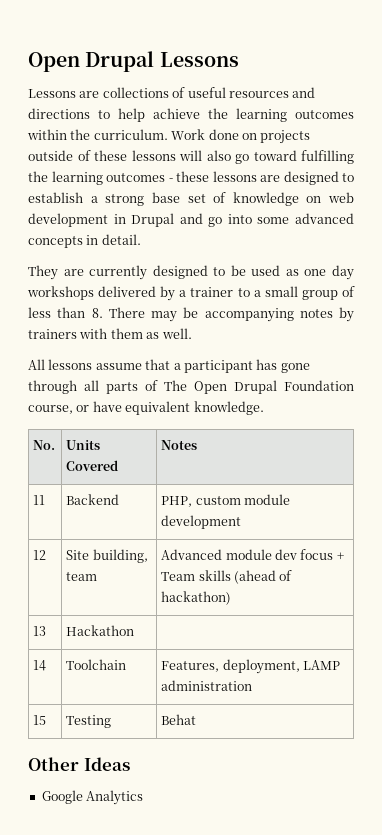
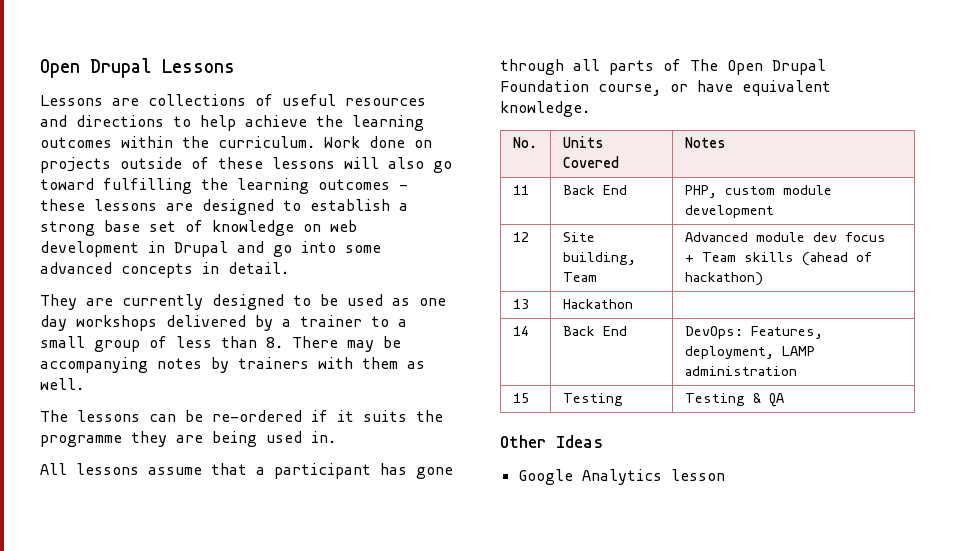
+ The lessons can be re-ordered if it suits the programme they are being used in.
- 11 | Backend | PHP, custom module development
+ 11 | Back End | PHP, custom module development
- 12 | Site building, team | Advanced module dev focus + Team skills (ahead of hackathon)
+ 12 | Site building, Team | Advanced module dev focus + Team skills (ahead of hackathon)
- 14 | Toolchain | Features, deployment, LAMP administration
+ 14 | Back End | DevOps: Features, deployment, LAMP administration
- 15 | Testing | Behat
+ 15 | Testing | Testing & QA
- Google Analytics
+ Google Analytics lesson

